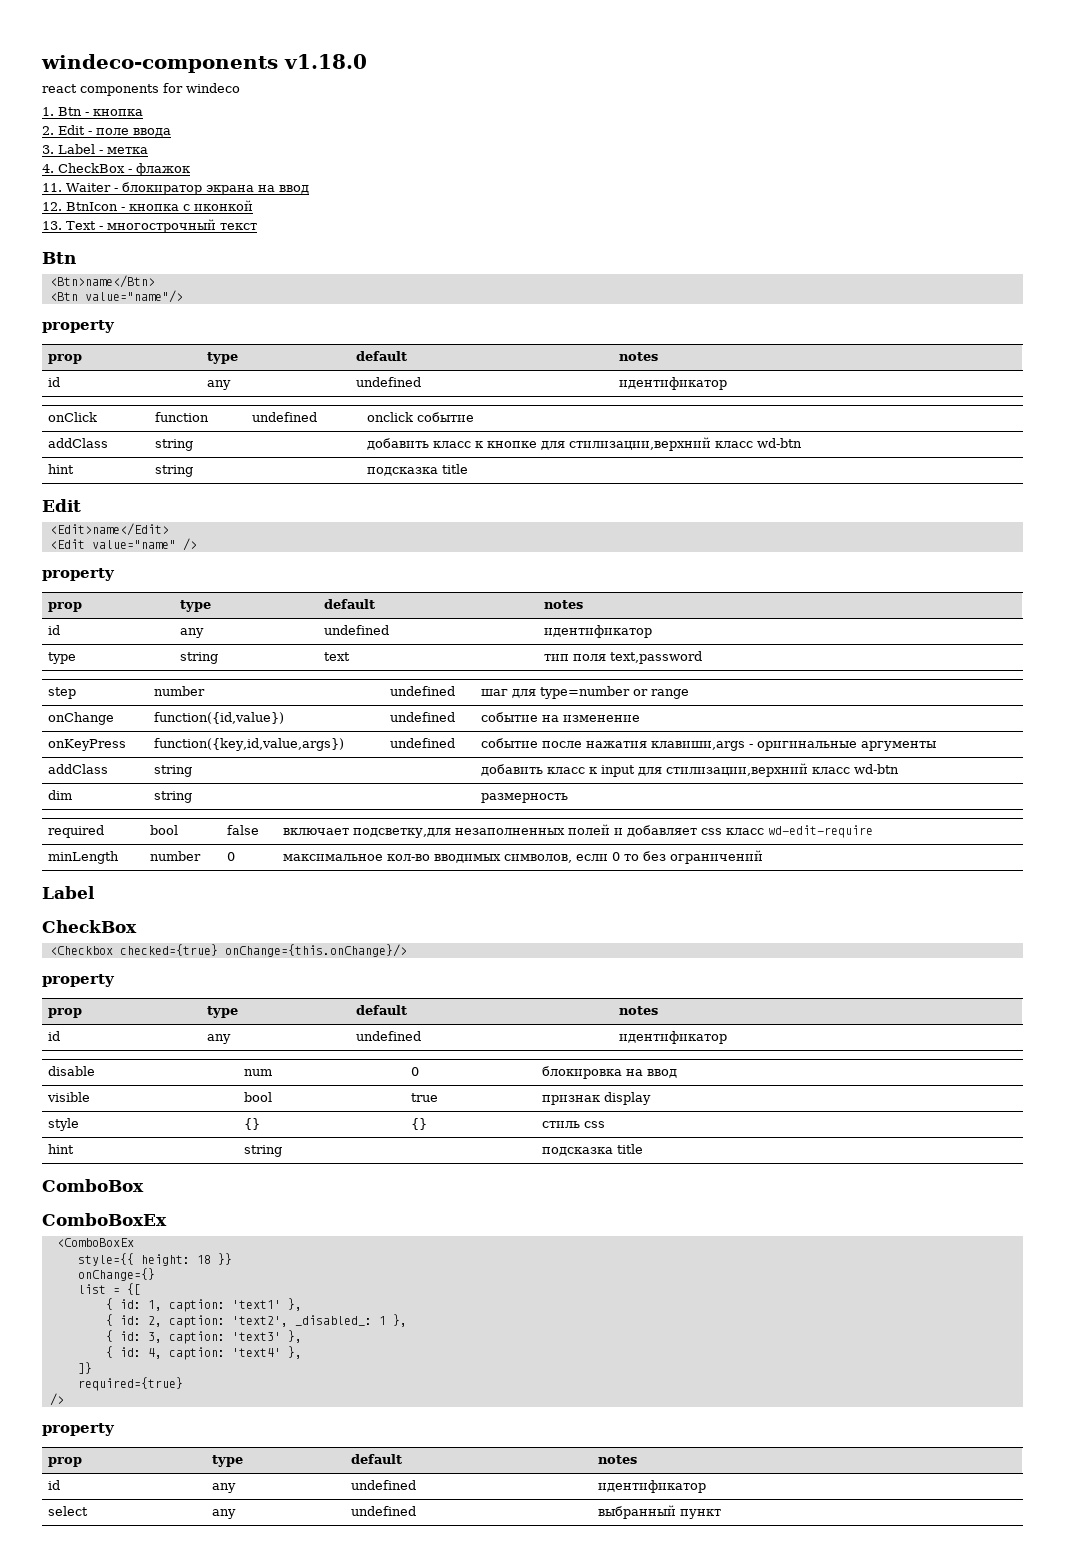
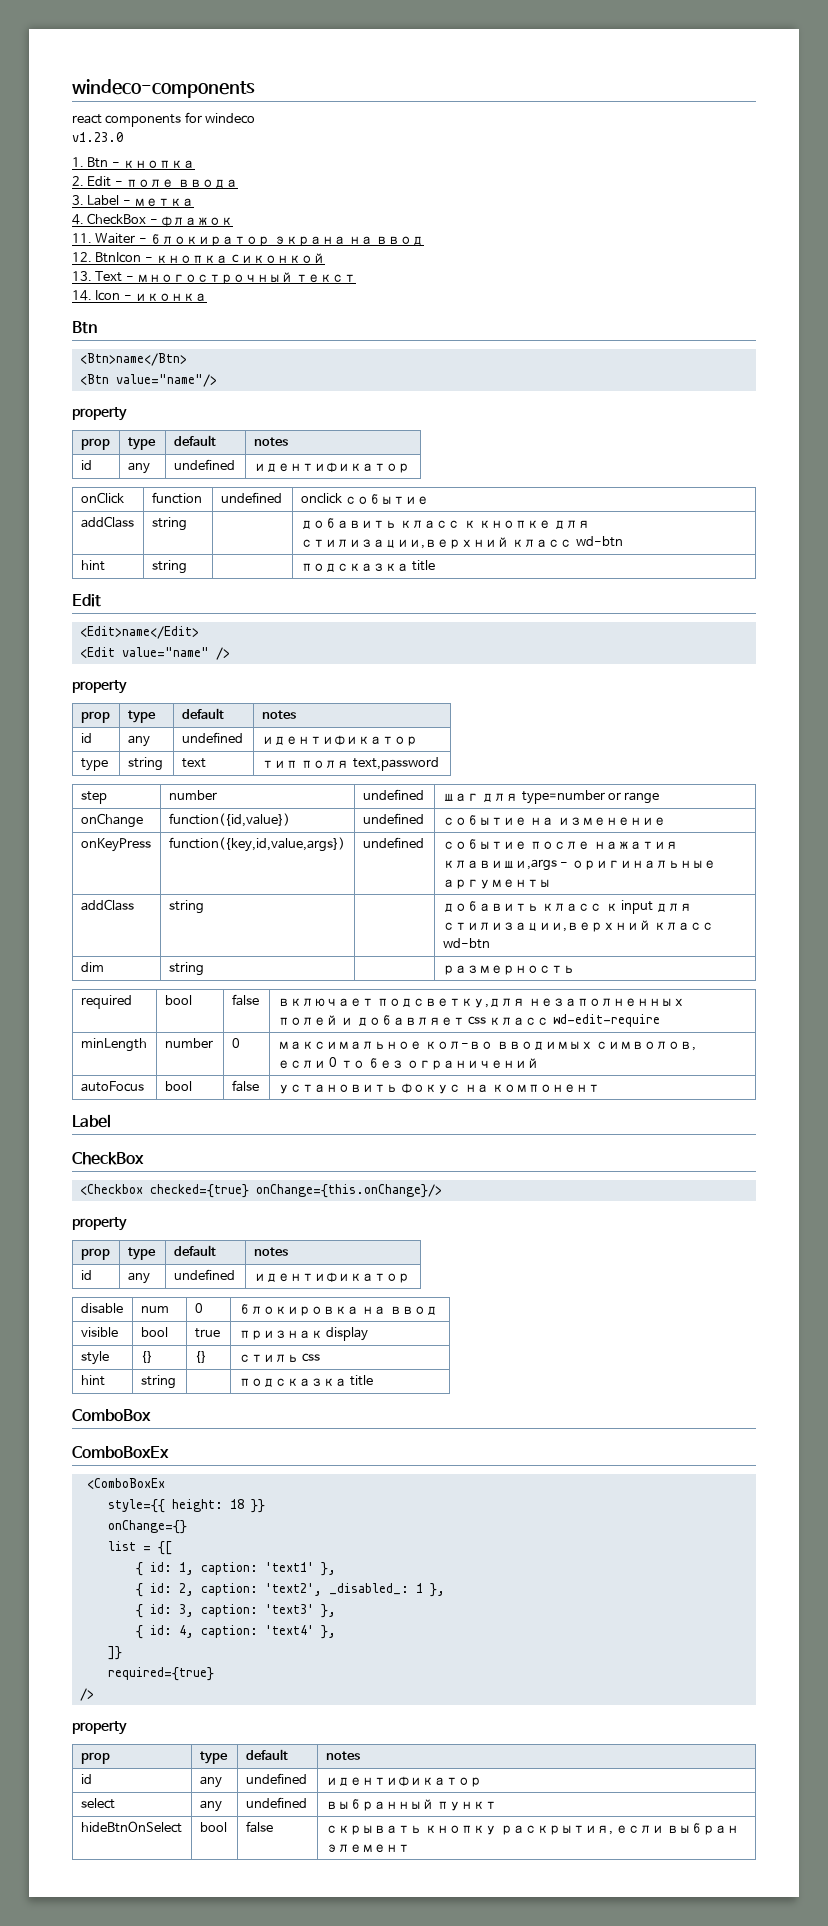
- windeco-components v1.18.0
+ windeco-components
+ v1.23.0
+ 14. Icon - иконка
+ autoFocus | bool | false | установить фокус на компонент
+ hideBtnOnSelect | bool | false | скрывать кнопку раскрытия, если выбран элемент

